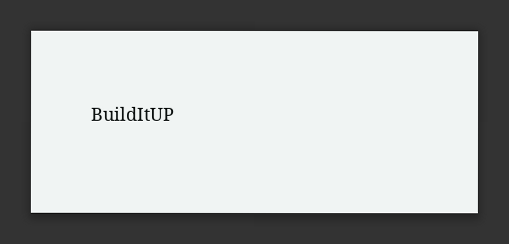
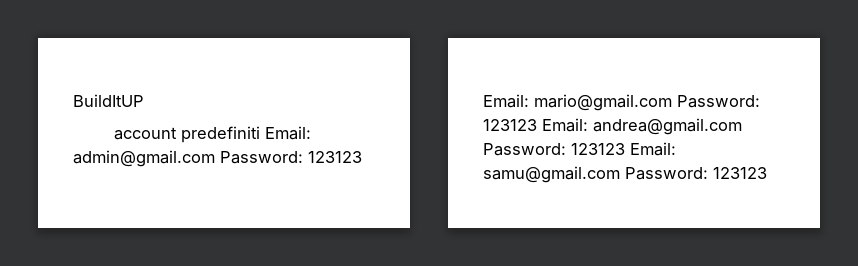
+ account predefiniti Email: admin@gmail.com Password: 123123 Email: mario@gmail.com Password: 123123 Email: andrea@gmail.com Password: 123123 Email: samu@gmail.com Password: 123123

